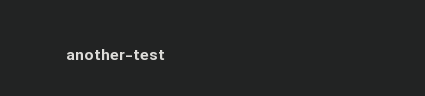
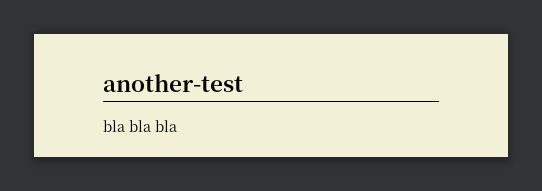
+ bla bla bla

